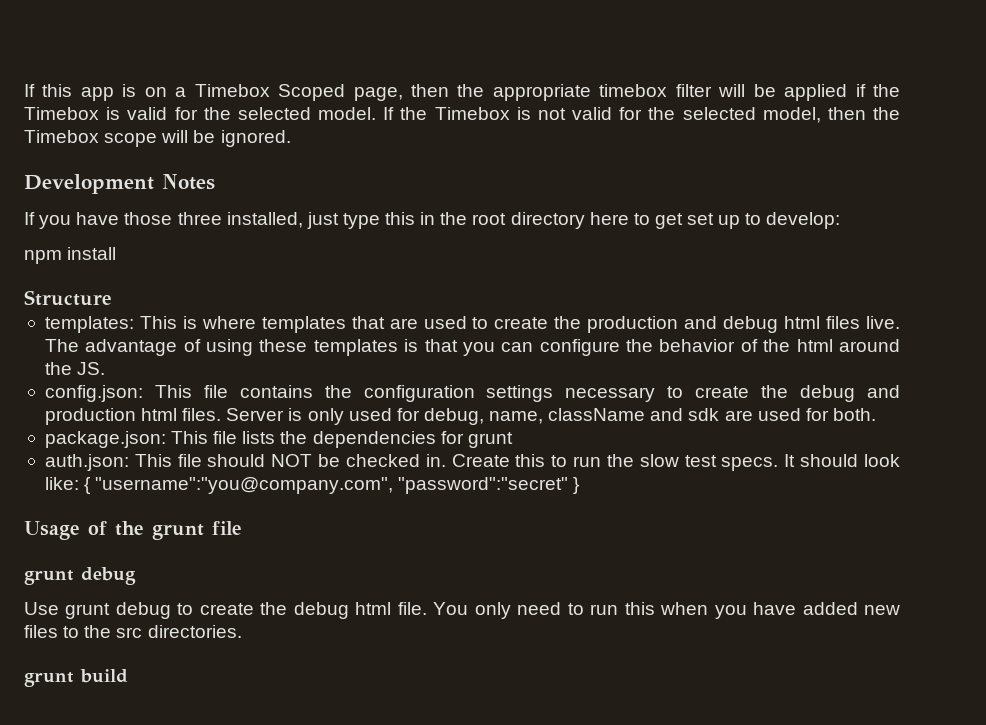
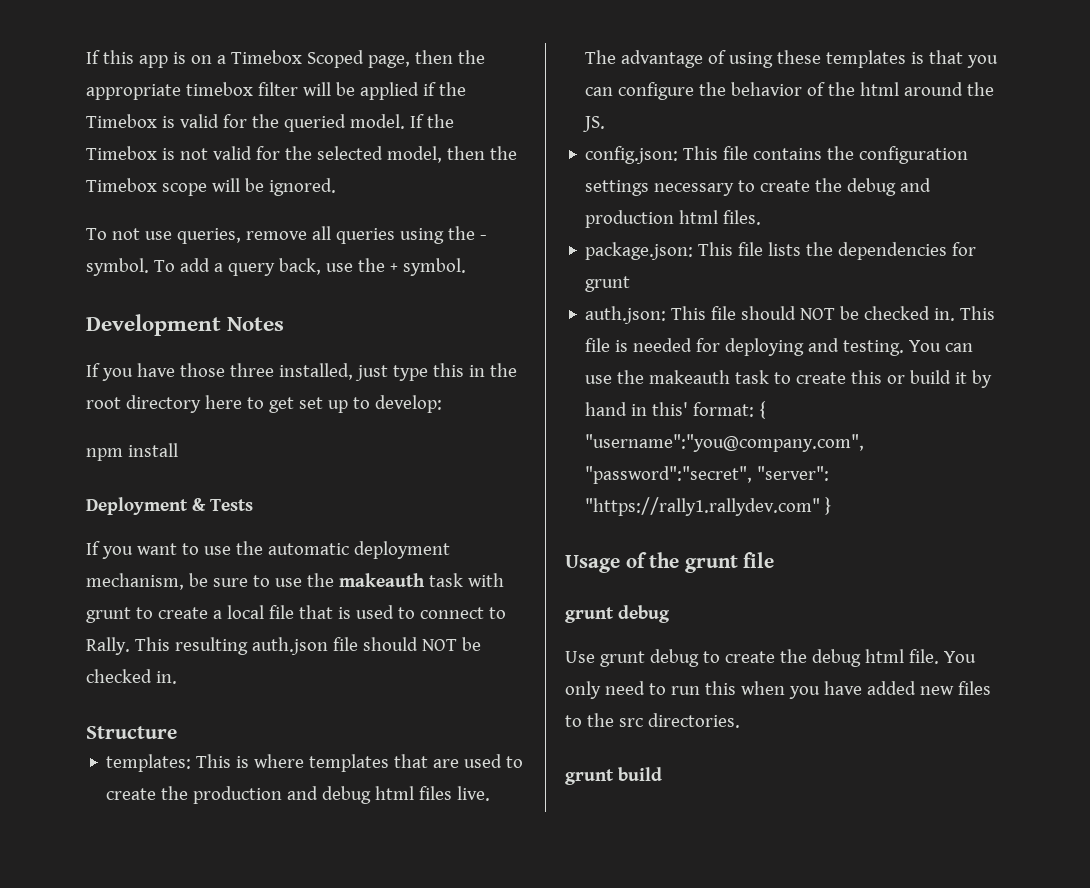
- If this app is on a Timebox Scoped page, then the appropriate timebox filter will be applied if the Timebox is valid for the selected model.
+ If this app is on a Timebox Scoped page, then the appropriate timebox filter will be applied if the Timebox is valid for the queried model.
+ To not use queries, remove all queries using the - symbol. To add a query back, use the + symbol.
+ Deployment & Tests
+ If you want to use the automatic deployment mechanism, be sure to use the makeauth task with grunt to create a local file that is used to connect to Rally. This resulting auth.json file should NOT be checked in.
- Server is only used for debug, name, className and sdk are used for both.
- Create this to run the slow test specs. It should look like: { "username":"you@company.com", "password":"secret" }
+ This file is needed for deploying and testing. You can use the makeauth task to create this or build it by hand in this' format: { "username":"you@company.com", "password":"secret", "server": "https://rally1.rallydev.com" }

